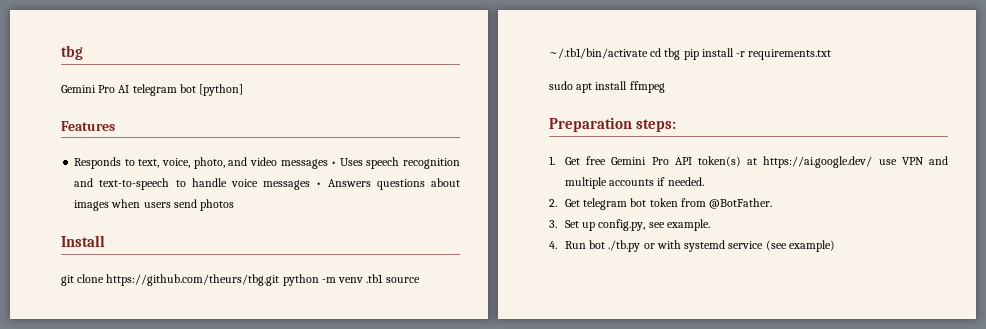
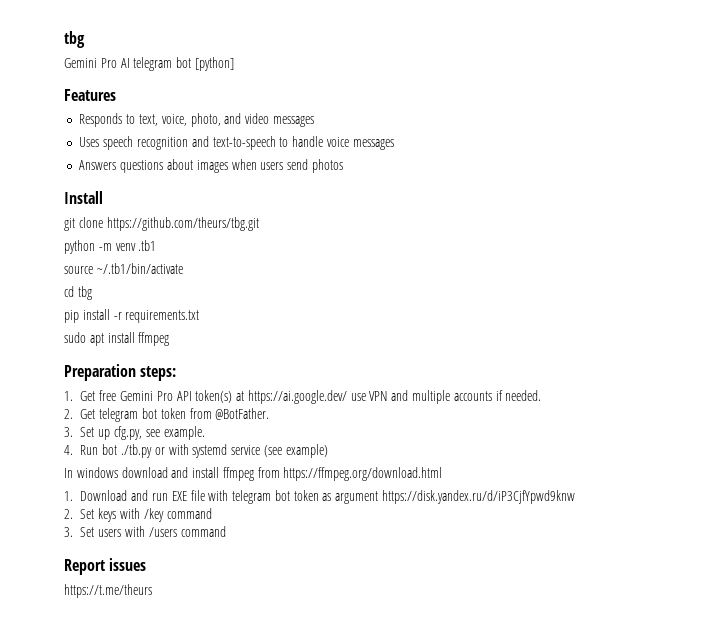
- Responds to text, voice, photo, and video messages • Uses speech recognition and text-to-speech to handle voice messages • Answers questions about images when users send photos
+ Responds to text, voice, photo, and video messages
+ Uses speech recognition and text-to-speech to handle voice messages
+ Answers questions about images when users send photos
- git clone https://github.com/theurs/tbg.git python -m venv .tb1 source ~/.tb1/bin/activate cd tbg pip install -r requirements.txt
+ git clone https://github.com/theurs/tbg.git
+ python -m venv .tb1
+ source ~/.tb1/bin/activate
+ cd tbg
+ pip install -r requirements.txt
- 3. Set up config.py, see example.
+ 3. Set up cfg.py, see example.
+ In windows download and install ffmpeg from https://ffmpeg.org/download.html
+ 1. Download and run EXE file with telegram bot token as argument https://disk.yandex.ru/d/iP3CjfYpwd9knw
+ 2. Set keys with /key command
+ 3. Set users with /users command
+ Report issues
+ https://t.me/theurs

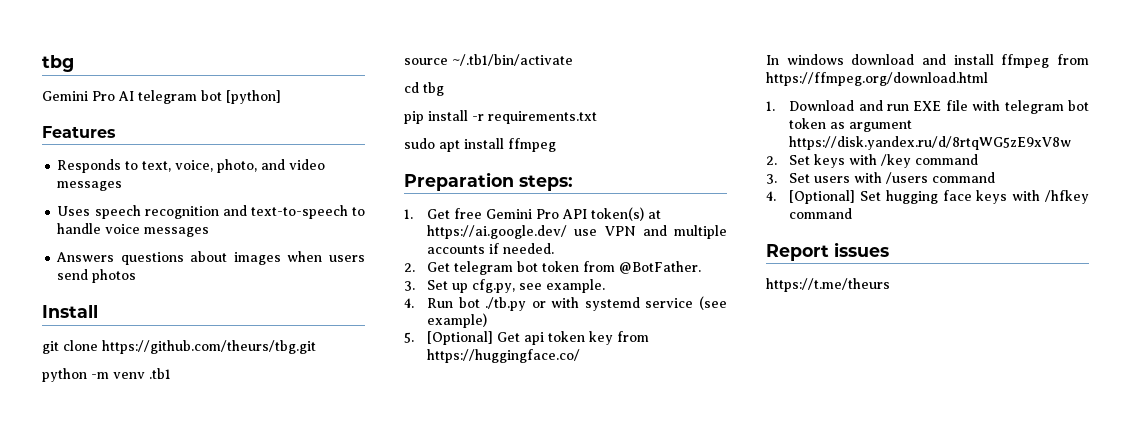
+ 5. [Optional] Get api token key from https://huggingface.co/
- 1. Download and run EXE file with telegram bot token as argument https://disk.yandex.ru/d/iP3CjfYpwd9knw
+ 1. Download and run EXE file with telegram bot token as argument https://disk.yandex.ru/d/8rtqWG5zE9xV8w
+ 4. [Optional] Set hugging face keys with /hfkey command

